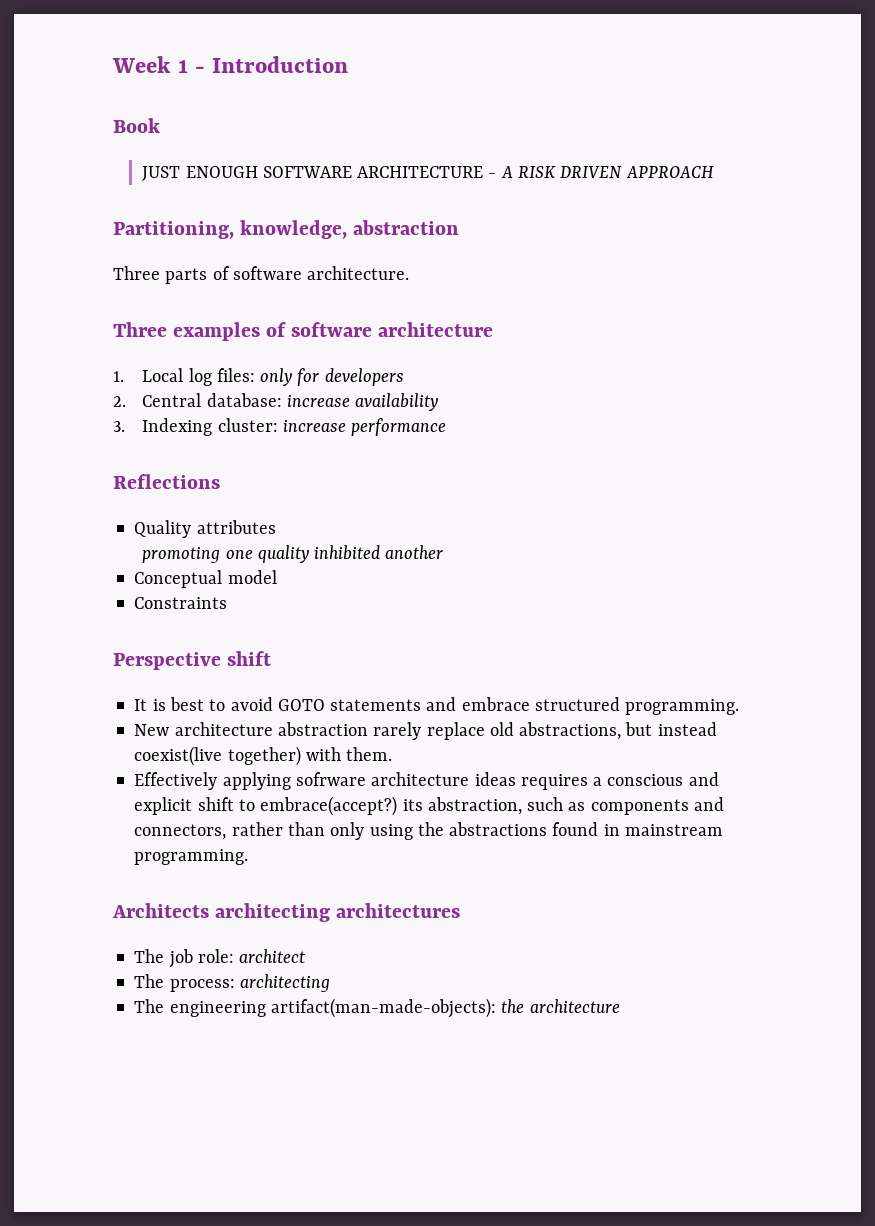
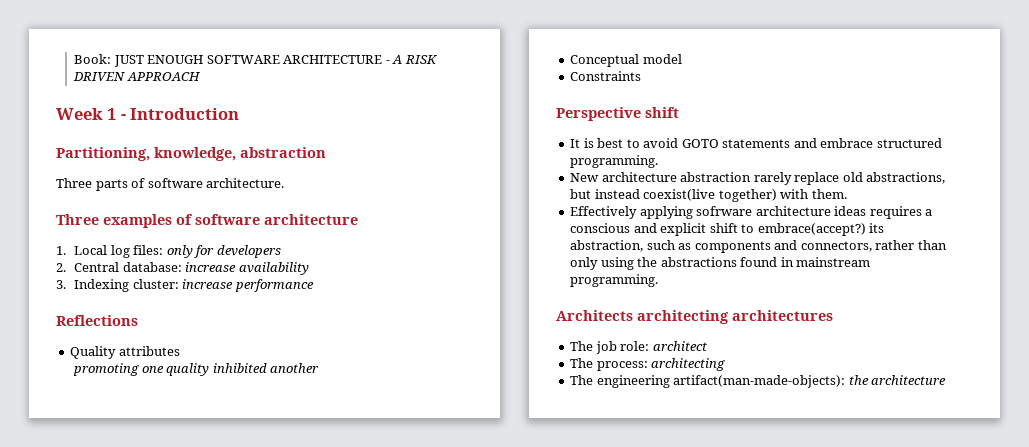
- Week 1 - Introduction
- Book
- JUST ENOUGH SOFTWARE ARCHITECTURE - A RISK DRIVEN APPROACH
+ Book: JUST ENOUGH SOFTWARE ARCHITECTURE - A RISK DRIVEN APPROACH
+ Week 1 - Introduction

